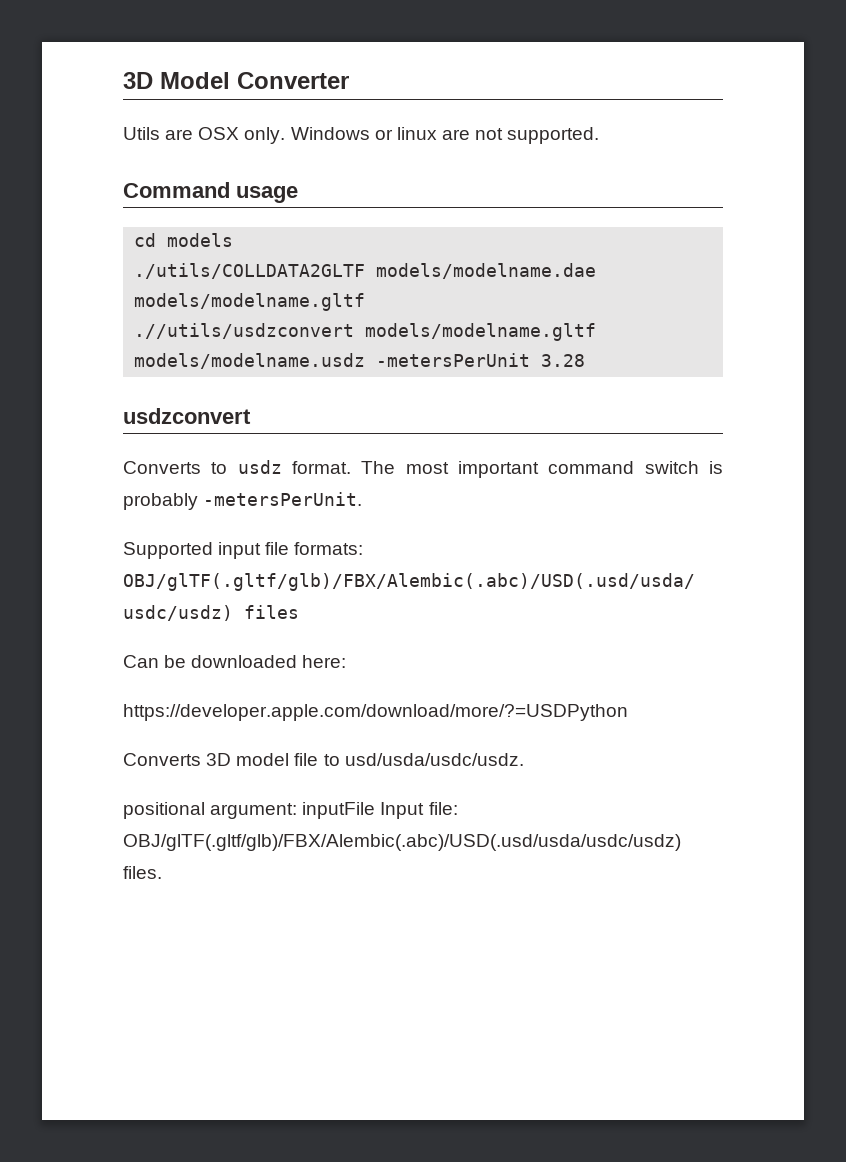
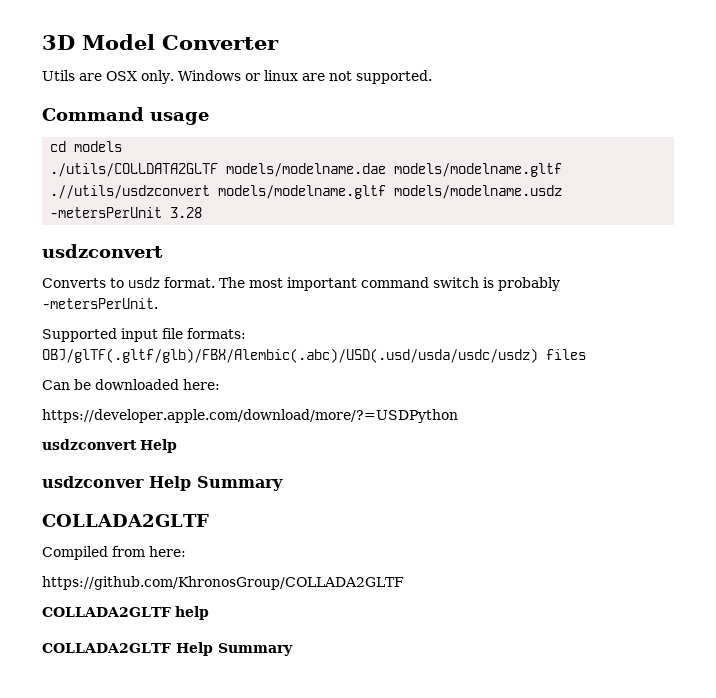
- Converts 3D model file to usd/usda/usdc/usdz.
- positional argument: inputFile Input file: OBJ/glTF(.gltf/glb)/FBX/Alembic(.abc)/USD(.usd/usda/usdc/usdz) files.
+ usdzconvert Help
+ usdzconver Help Summary
+ COLLADA2GLTF
+ Compiled from here:
+ https://github.com/KhronosGroup/COLLADA2GLTF
+ COLLADA2GLTF help
+ COLLADA2GLTF Help Summary

